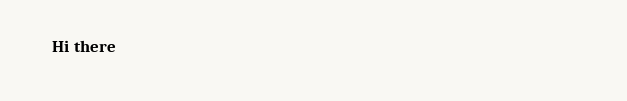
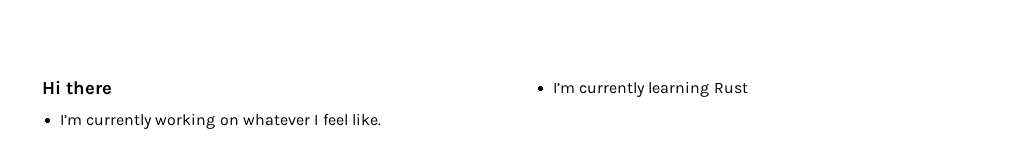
+ I’m currently working on whatever I feel like.
+ I’m currently learning Rust

